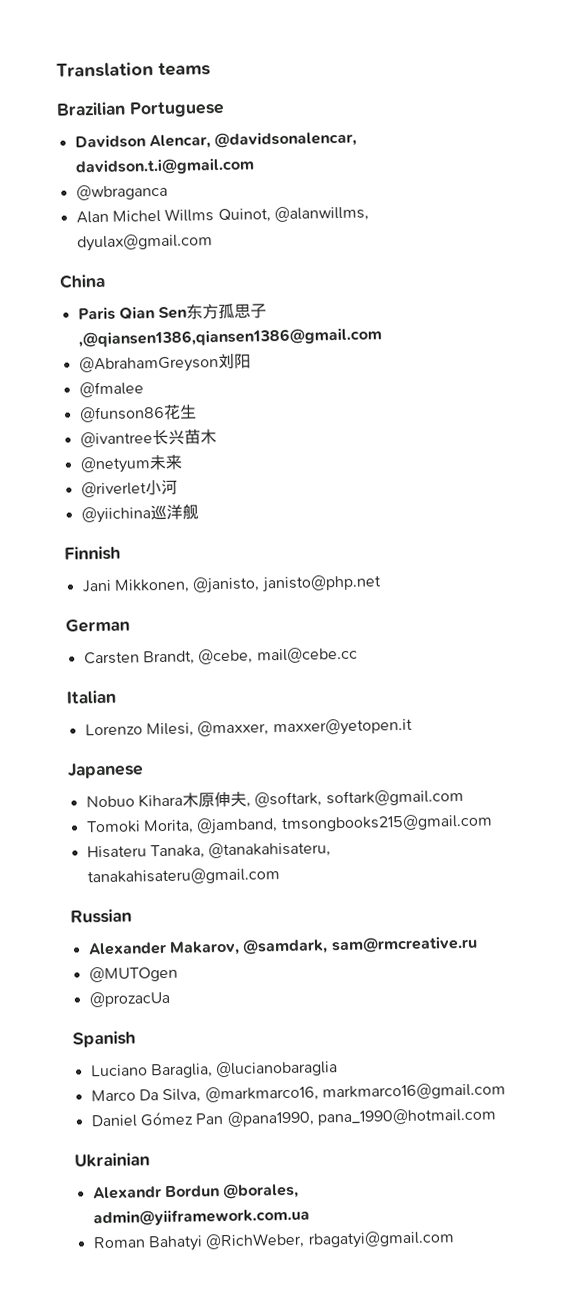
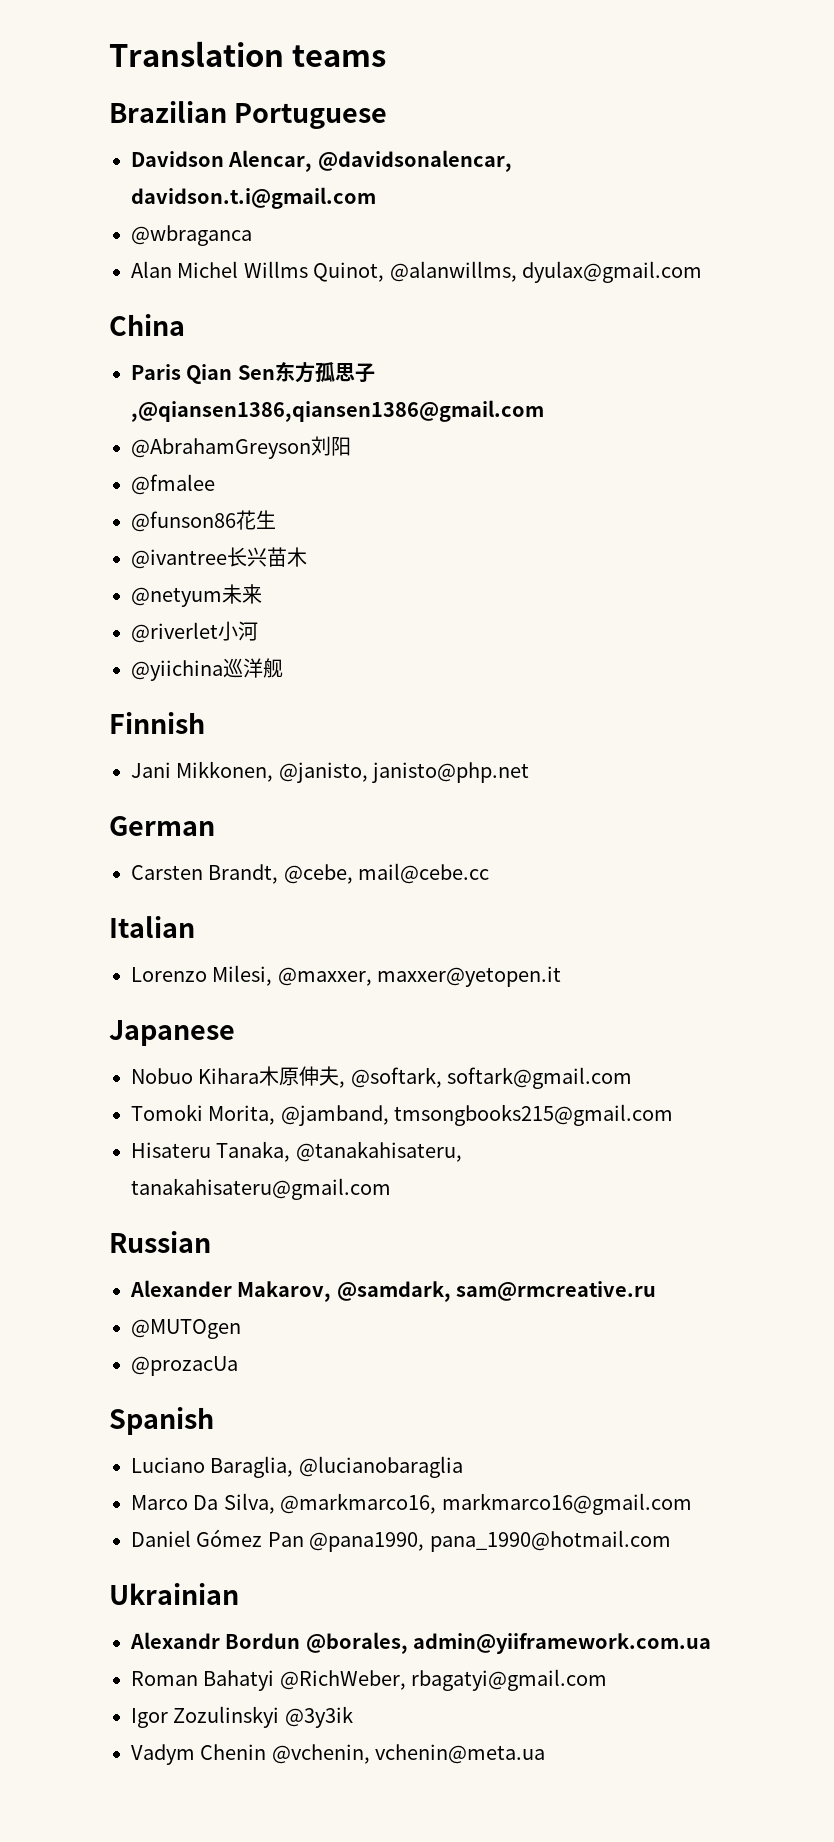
+ Igor Zozulinskyi @3y3ik
+ Vadym Chenin @vchenin, vchenin@meta.ua

